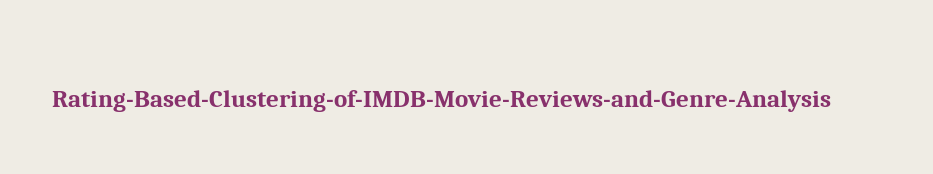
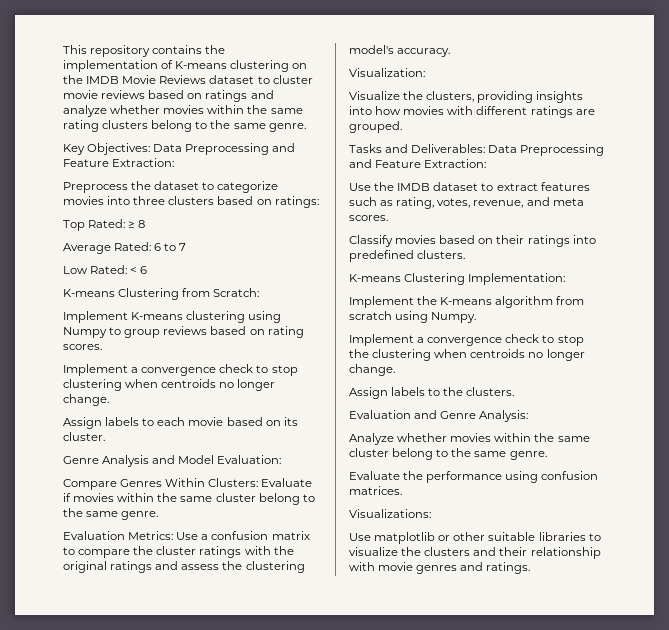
- Rating-Based-Clustering-of-IMDB-Movie-Reviews-and-Genre-Analysis
+ This repository contains the implementation of K-means clustering on the IMDB Movie Reviews dataset to cluster movie reviews based on ratings and analyze whether movies within the same rating clusters belong to the same genre.
+ Key Objectives: Data Preprocessing and Feature Extraction:
+ Preprocess the dataset to categorize movies into three clusters based on ratings:
+ Top Rated: ≥ 8
+ Average Rated: 6 to 7
+ Low Rated: < 6
+ K-means Clustering from Scratch:
+ Implement K-means clustering using Numpy to group reviews based on rating scores.
+ Implement a convergence check to stop clustering when centroids no longer change.
+ Assign labels to each movie based on its cluster.
+ Genre Analysis and Model Evaluation:
+ Compare Genres Within Clusters: Evaluate if movies within the same cluster belong to the same genre.
+ Evaluation Metrics: Use a confusion matrix to compare the cluster ratings with the original ratings and assess the clustering model's accuracy.
+ Visualization:
+ Visualize the clusters, providing insights into how movies with different ratings are grouped.
+ Tasks and Deliverables: Data Preprocessing and Feature Extraction:
+ Use the IMDB dataset to extract features such as rating, votes, revenue, and meta scores.
+ Classify movies based on their ratings into predefined clusters.
+ K-means Clustering Implementation:
+ Implement the K-means algorithm from scratch using Numpy.
+ Implement a convergence check to stop the clustering when centroids no longer change.
+ Assign labels to the clusters.
+ Evaluation and Genre Analysis:
+ Analyze whether movies within the same cluster belong to the same genre.
+ Evaluate the performance using confusion matrices.
+ Visualizations:
+ Use matplotlib or other suitable libraries to visualize the clusters and their relationship with movie genres and ratings.

